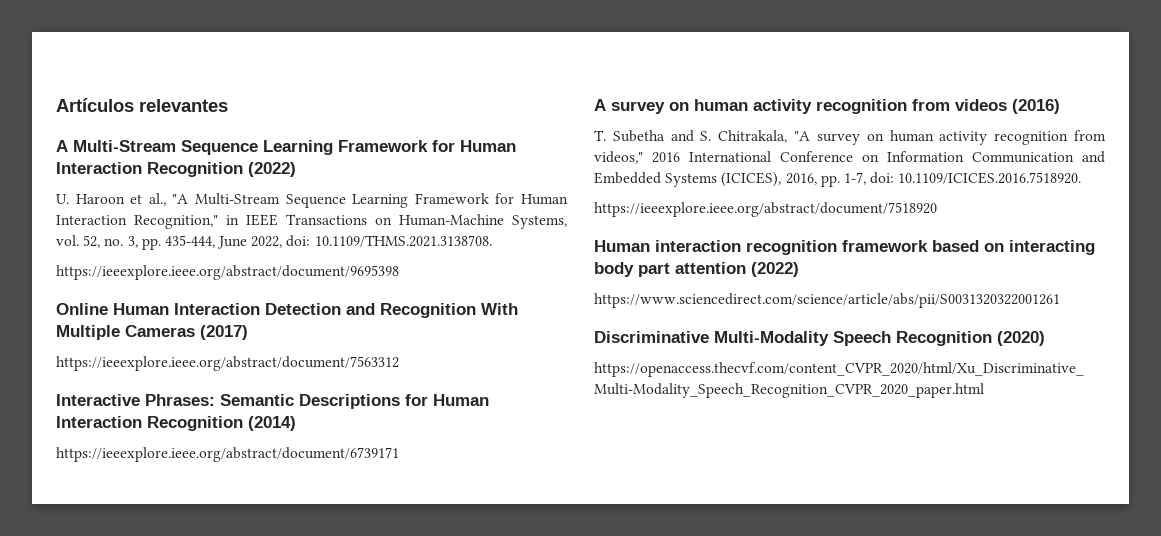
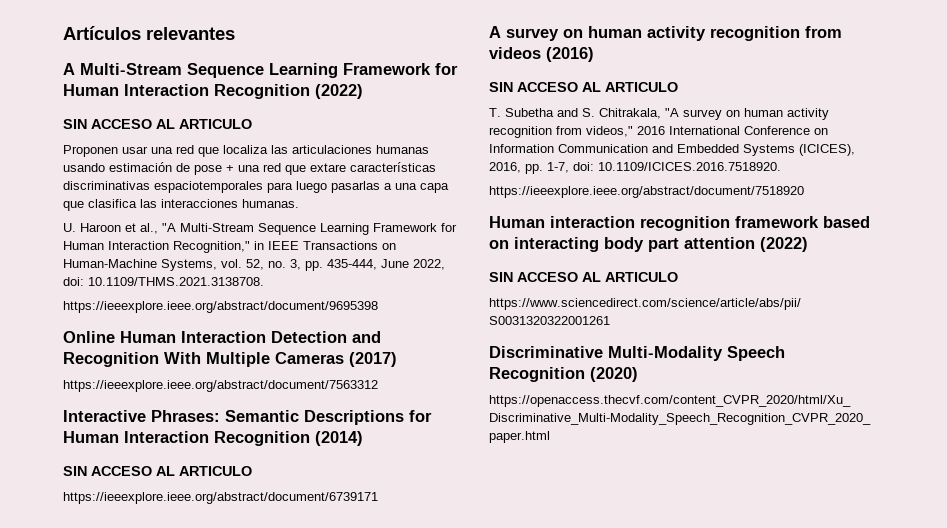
  A Multi-Stream Sequence Learning Framework for Human Interaction Recognition (2022)
+ SIN ACCESO AL ARTICULO
+ Proponen usar una red que localiza las articulaciones humanas usando estimación de pose + una red que extare características discriminativas espaciotemporales para luego pasarlas a una capa que clasifica las interacciones humanas.
  Interactive Phrases: Semantic Descriptions for Human Interaction Recognition (2014)
+ SIN ACCESO AL ARTICULO
  A survey on human activity recognition from videos (2016)
+ SIN ACCESO AL ARTICULO
  Human interaction recognition framework based on interacting body part attention (2022)
+ SIN ACCESO AL ARTICULO

